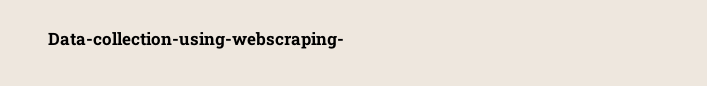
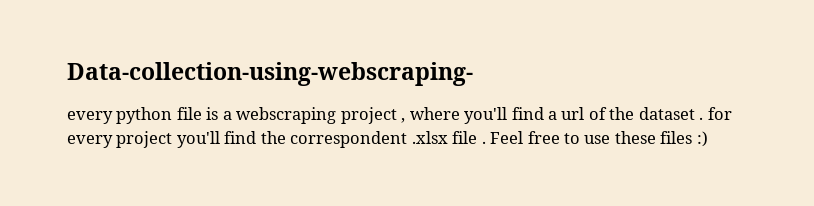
+ every python file is a webscraping project , where you'll find a url of the dataset . for every project you'll find the correspondent .xlsx file . Feel free to use these files :)

